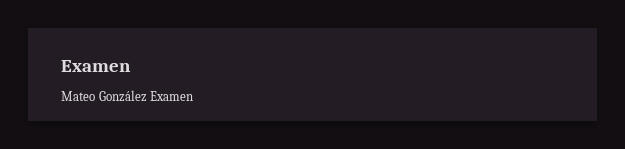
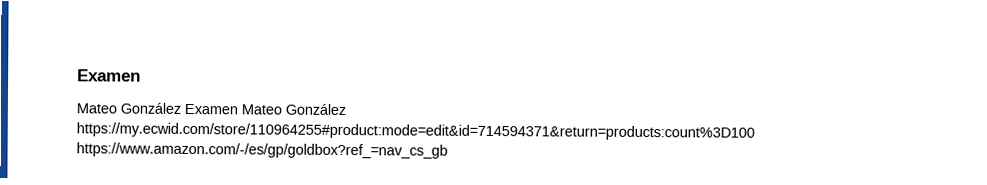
- Mateo González Examen
+ Mateo González Examen Mateo González https://my.ecwid.com/store/110964255#product:mode=edit&id=714594371&return=products:count%3D100 https://www.amazon.com/-/es/gp/goldbox?ref_=nav_cs_gb

